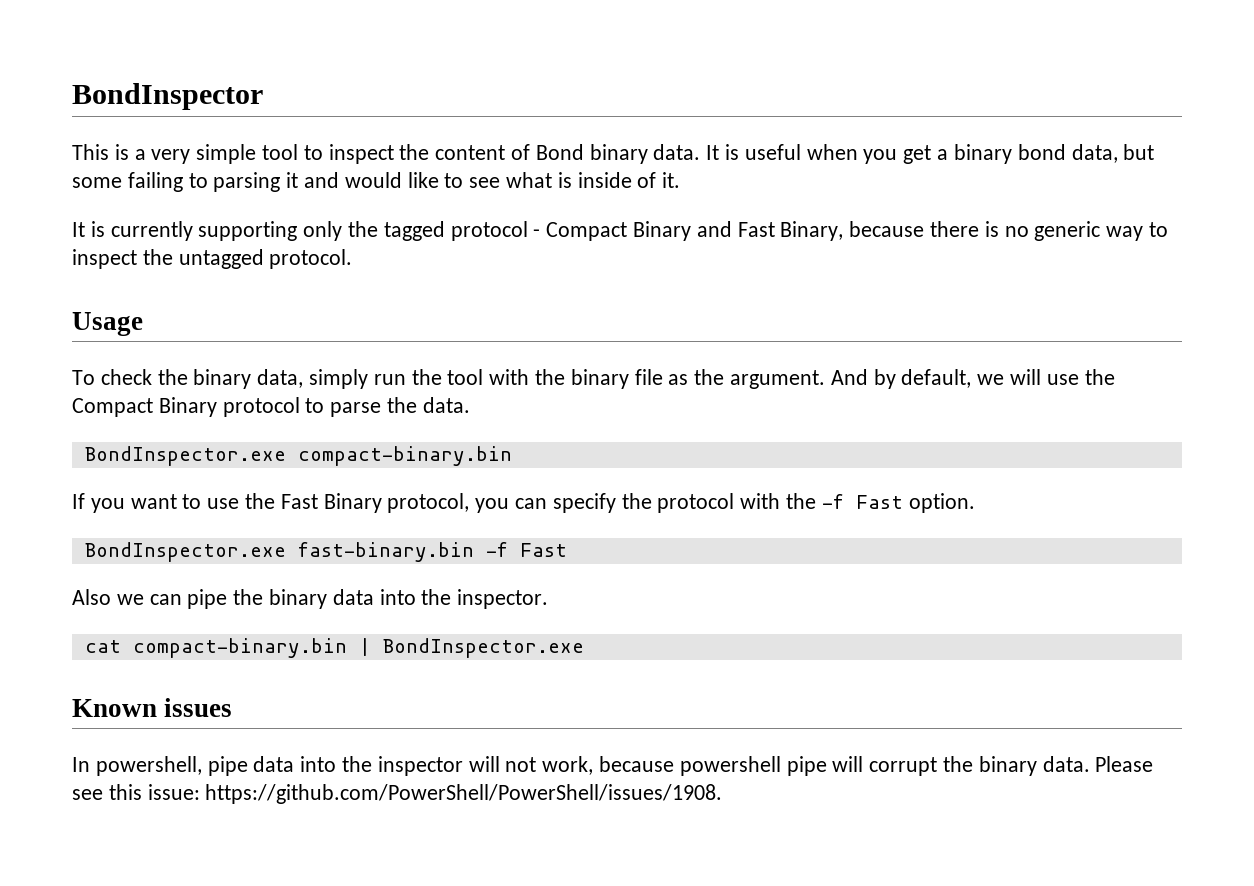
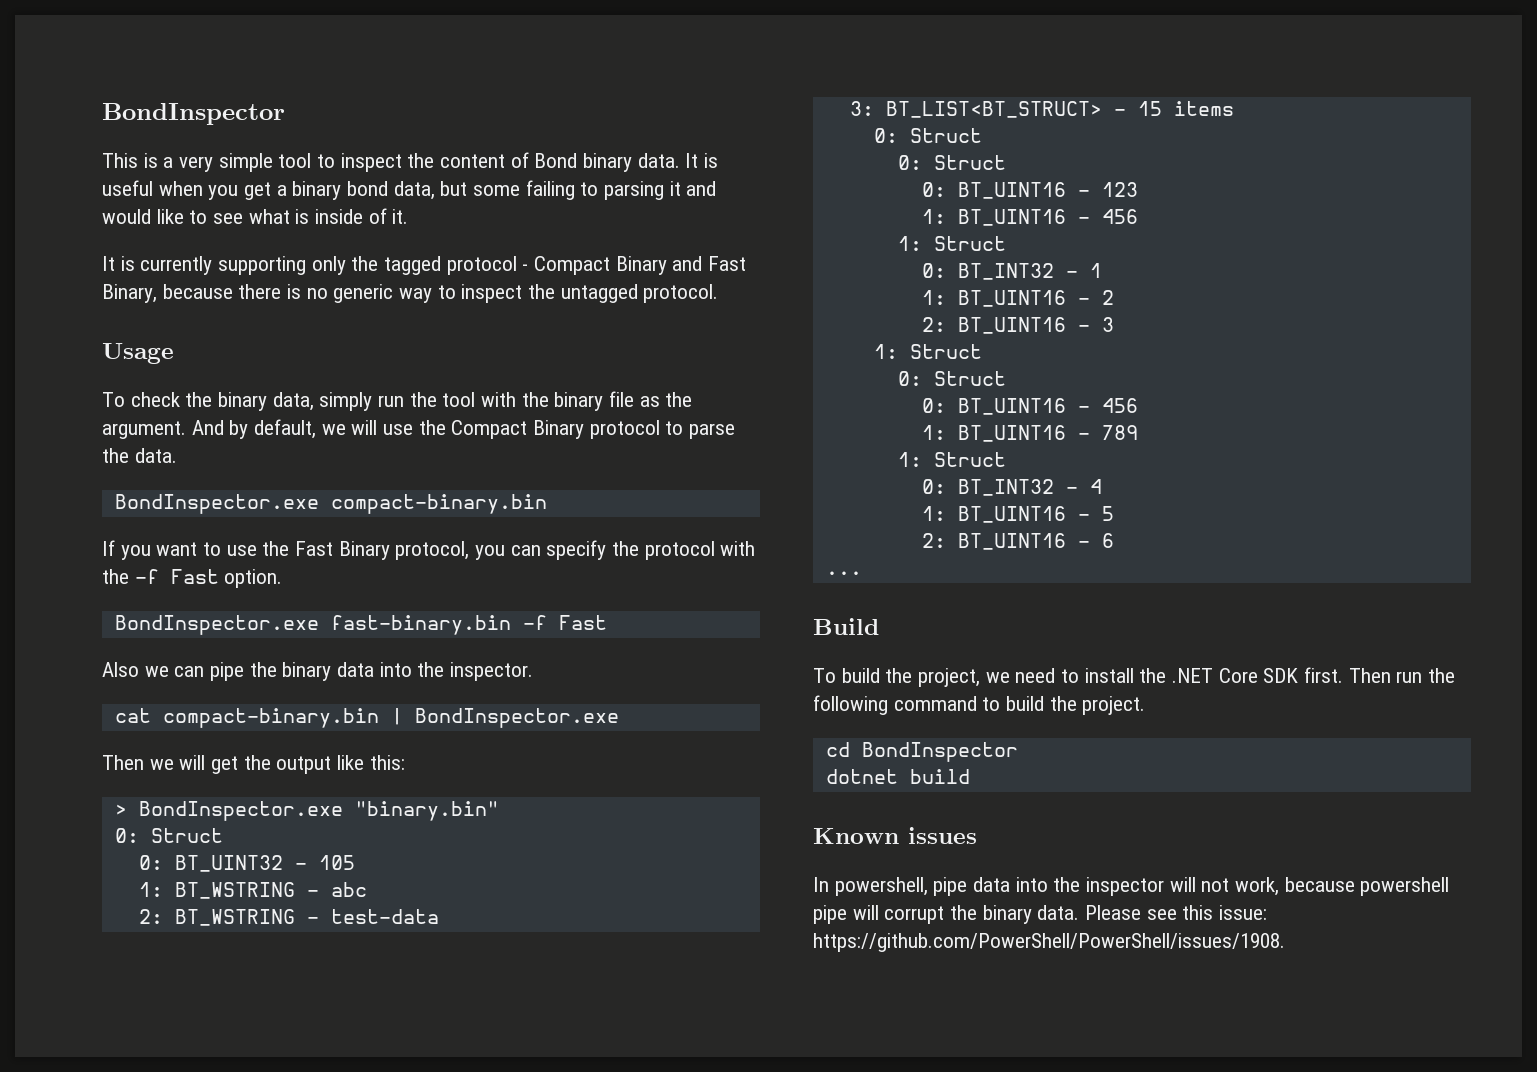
+ Then we will get the output like this:
+ > BondInspector.exe "binary.bin"
+ 0: Struct
+ 0: BT_UINT32 - 105
+ 1: BT_WSTRING - abc
+ 2: BT_WSTRING - test-data
+ 3: BT_LIST<BT_STRUCT> - 15 items
+ 0: Struct
+ 0: Struct
+ 0: BT_UINT16 - 123
+ 1: BT_UINT16 - 456
+ 1: Struct
+ 0: BT_INT32 - 1
+ 1: BT_UINT16 - 2
+ 2: BT_UINT16 - 3
+ 1: Struct
+ 0: Struct
+ 0: BT_UINT16 - 456
+ 1: BT_UINT16 - 789
+ 1: Struct
+ 0: BT_INT32 - 4
+ 1: BT_UINT16 - 5
+ 2: BT_UINT16 - 6
+ ...
+ Build
+ To build the project, we need to install the .NET Core SDK first. Then run the following command to build the project.
+ cd BondInspector
+ dotnet build

